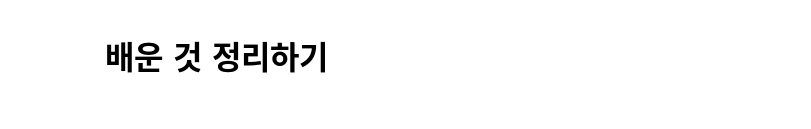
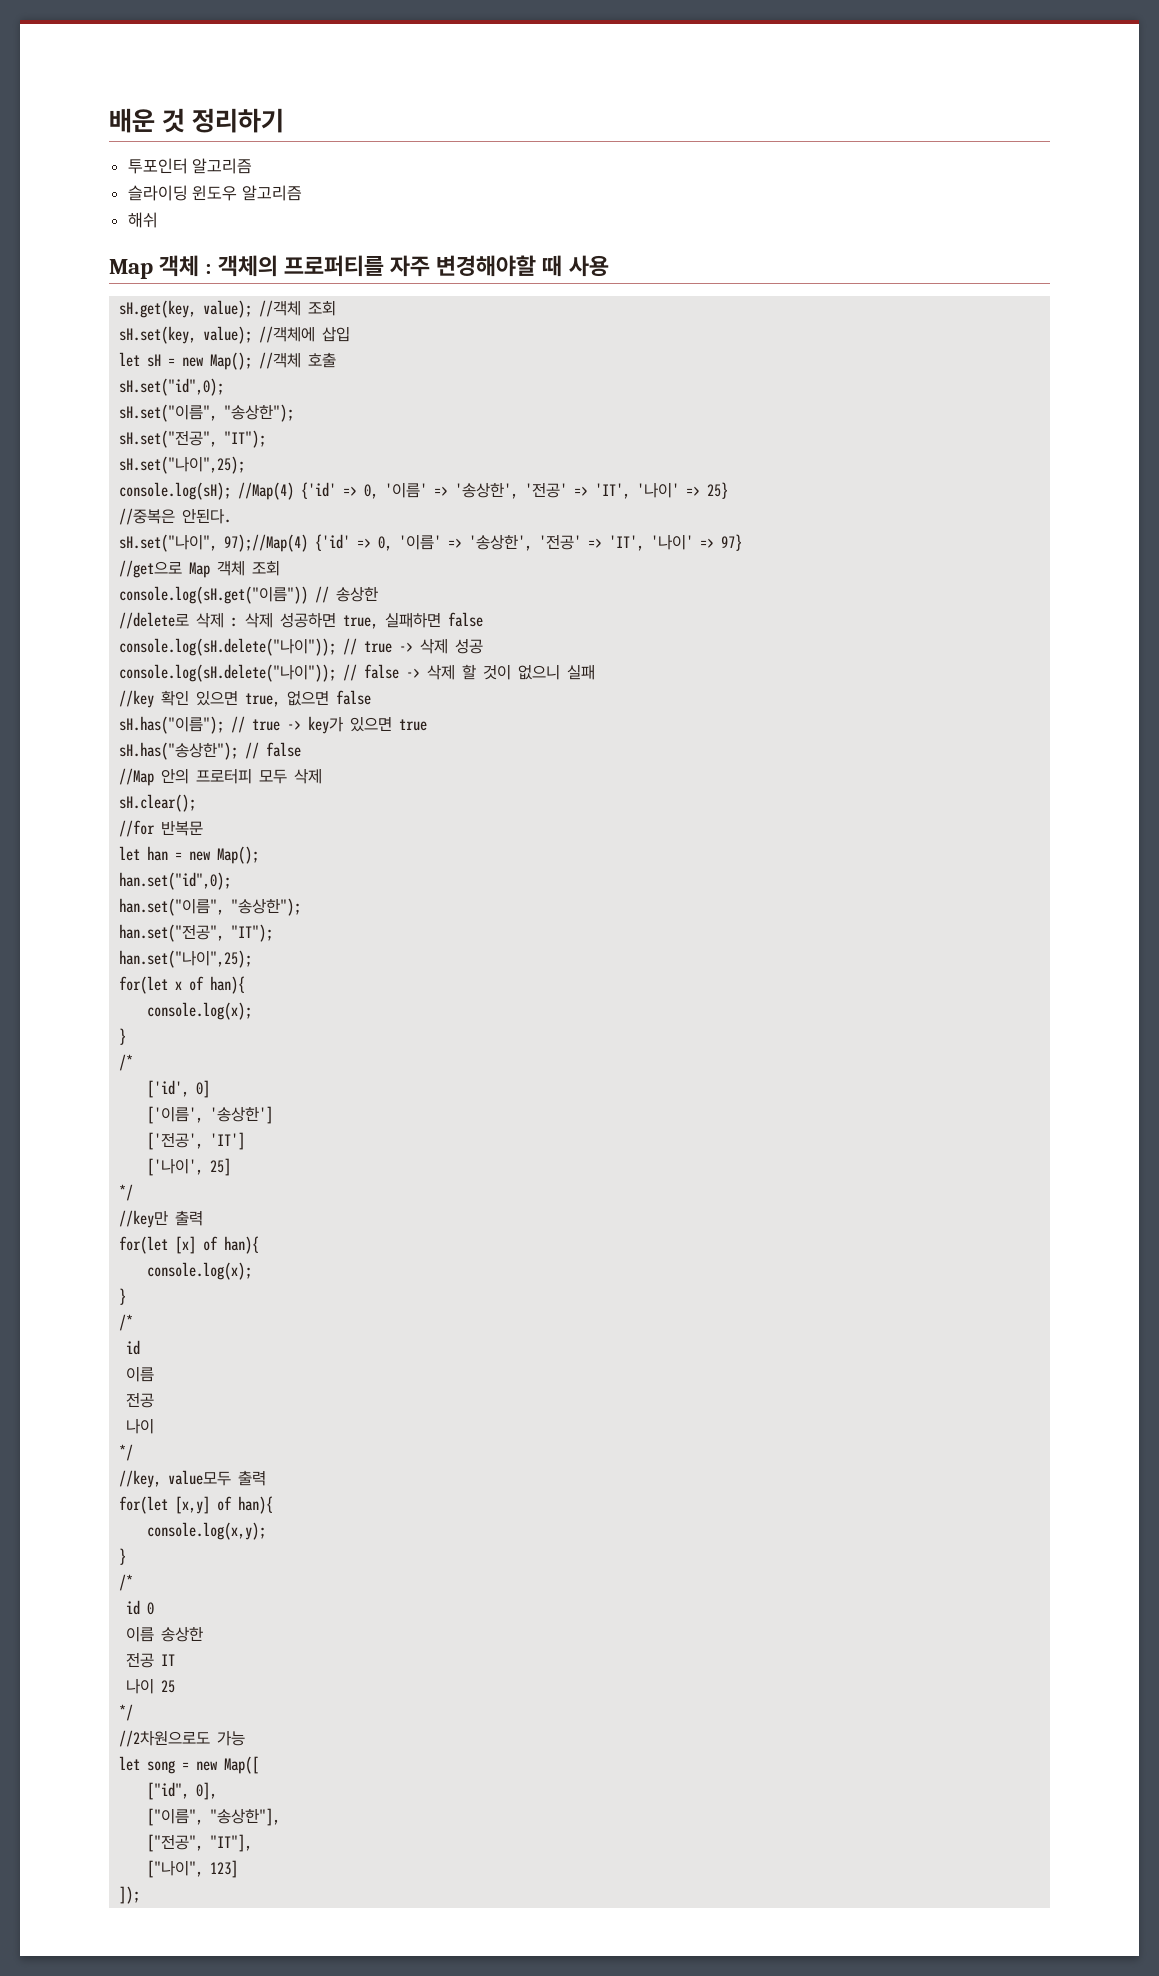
+ 투포인터 알고리즘
+ 슬라이딩 윈도우 알고리즘
+ 해쉬
+ Map 객체 : 객체의 프로퍼티를 자주 변경해야할 때 사용
+ sH.get(key, value); //객체 조회
+ sH.set(key, value); //객체에 삽입
+ let sH = new Map(); //객체 호출
+ sH.set("id",0);
+ sH.set("이름", "송상한");
+ sH.set("전공", "IT");
+ sH.set("나이",25);
+ console.log(sH); //Map(4) {'id' => 0, '이름' => '송상한', '전공' => 'IT', '나이' => 25}
+ //중복은 안된다.
+ sH.set("나이", 97);//Map(4) {'id' => 0, '이름' => '송상한', '전공' => 'IT', '나이' => 97}
+ //get으로 Map 객체 조회
+ console.log(sH.get("이름")) // 송상한
+ //delete로 삭제 : 삭제 성공하면 true, 실패하면 false
+ console.log(sH.delete("나이")); // true -> 삭제 성공
+ console.log(sH.delete("나이")); // false -> 삭제 할 것이 없으니 실패
+ //key 확인 있으면 true, 없으면 false
+ sH.has("이름"); // true -> key가 있으면 true
+ sH.has("송상한"); // false
+ //Map 안의 프로터피 모두 삭제
+ sH.clear();
+ //for 반복문
+ let han = new Map();
+ han.set("id",0);
+ han.set("이름", "송상한");
+ han.set("전공", "IT");
+ han.set("나이",25);
+ for(let x of han){
+ console.log(x);
+ }
+ /*
+ ['id', 0]
+ ['이름', '송상한']
+ ['전공', 'IT']
+ ['나이', 25]
+ */
+ //key만 출력
+ for(let [x] of han){
+ console.log(x);
+ }
+ /*
+ id
+ 이름
+ 전공
+ 나이
+ */
+ //key, value모두 출력
+ for(let [x,y] of han){
+ console.log(x,y);
+ }
+ /*
+ id 0
+ 이름 송상한
+ 전공 IT
+ 나이 25
+ */
+ //2차원으로도 가능
+ let song = new Map([
+ ["id", 0],
+ ["이름", "송상한"],
+ ["전공", "IT"],
+ ["나이", 123]
+ ]);

